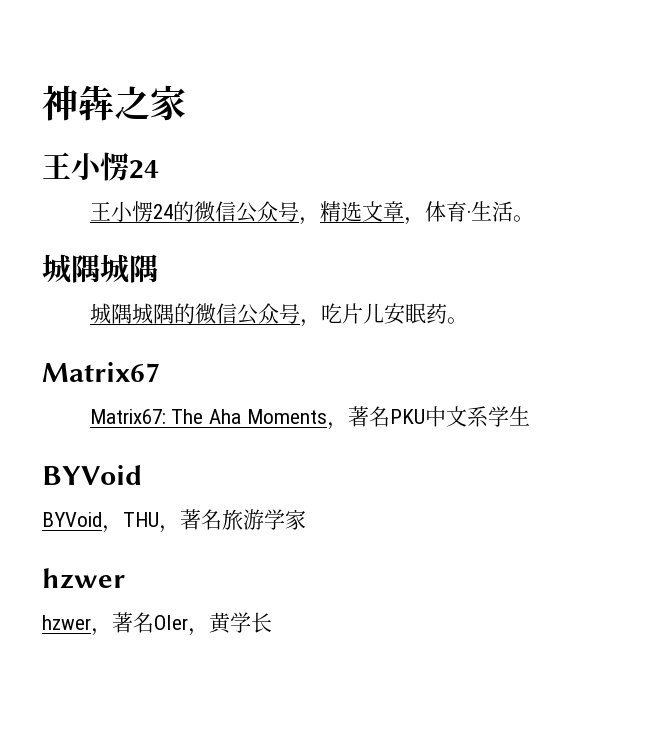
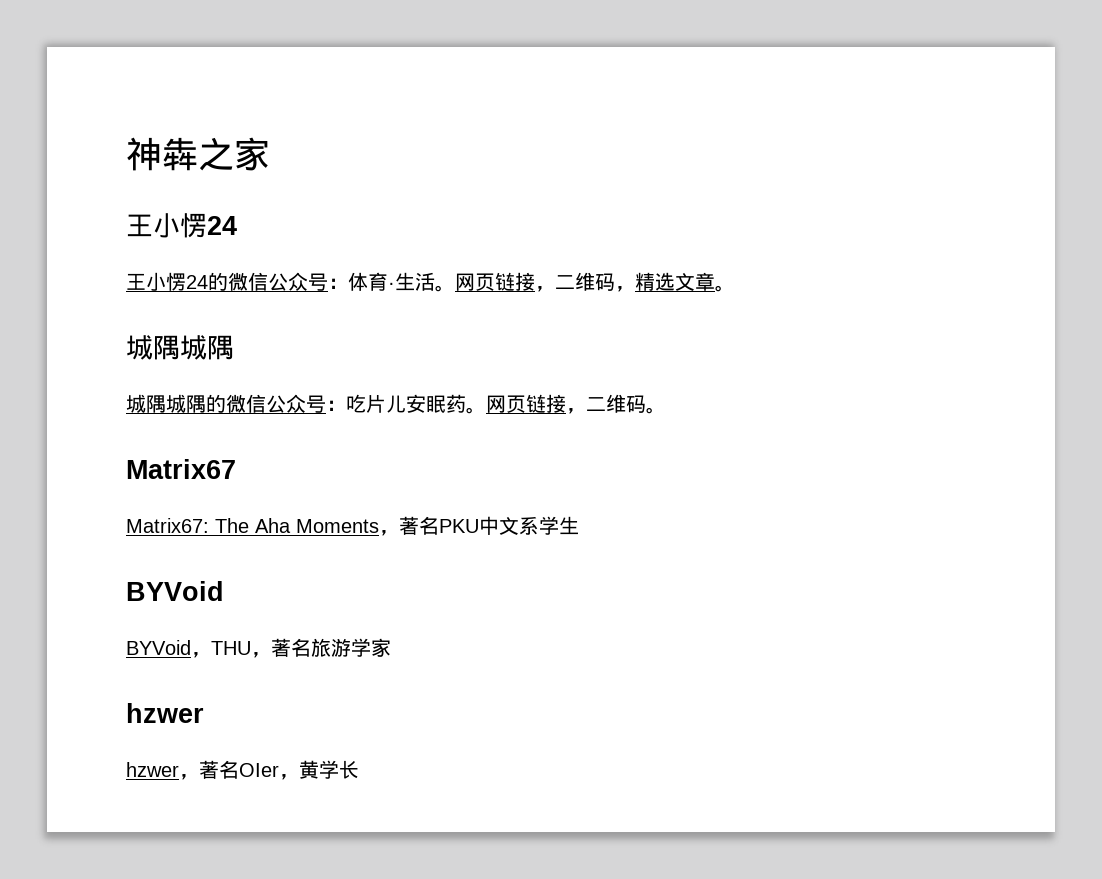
- 王小愣24的微信公众号，精选文章，体育·生活。
+ 王小愣24的微信公众号：体育·生活。网页链接，二维码，精选文章。
- 城隅城隅的微信公众号，吃片儿安眠药。
+ 城隅城隅的微信公众号：吃片儿安眠药。网页链接，二维码。

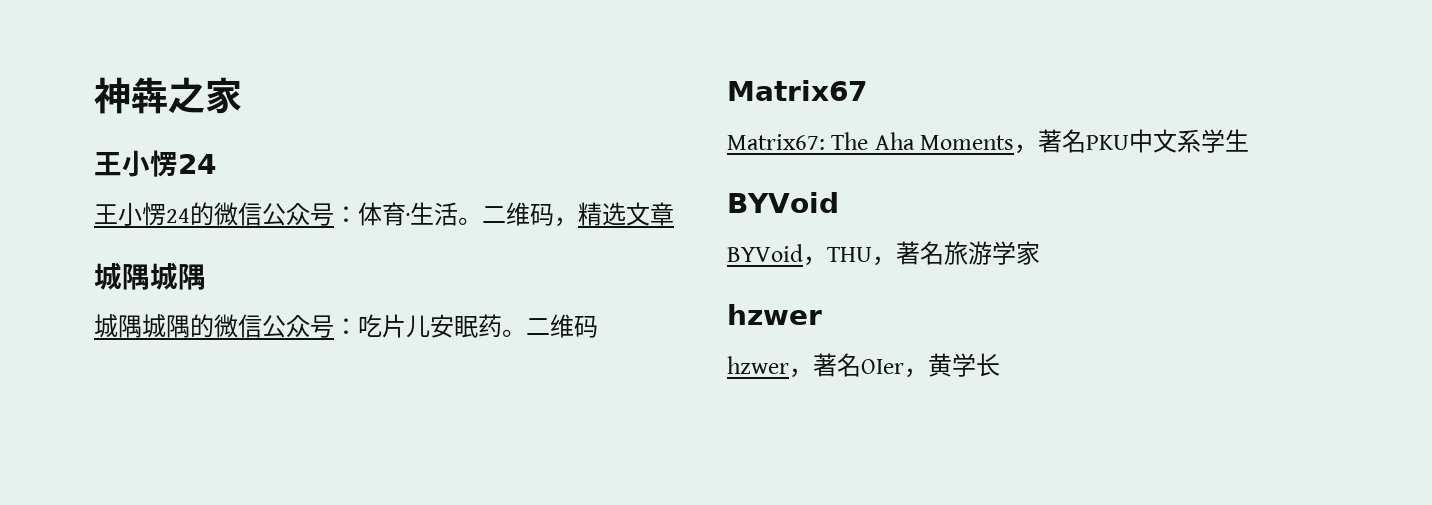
- 网页链接，二维码，精选文章。
+ 二维码，精选文章
- 城隅城隅的微信公众号：吃片儿安眠药。网页链接，二维码。
+ 城隅城隅的微信公众号：吃片儿安眠药。二维码

